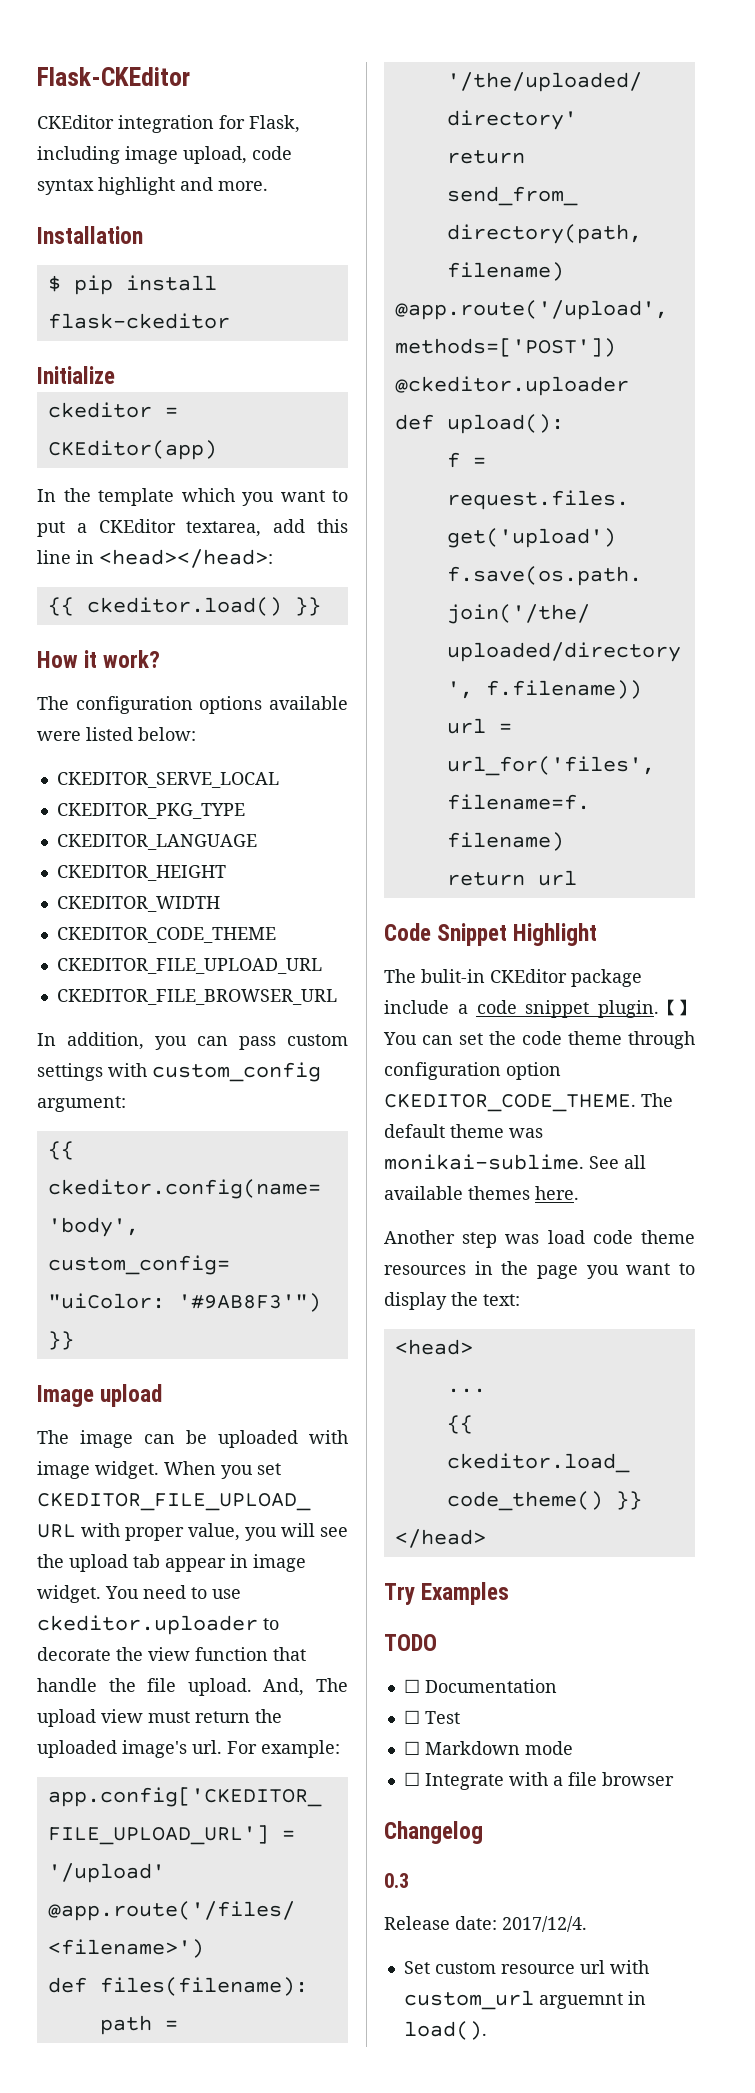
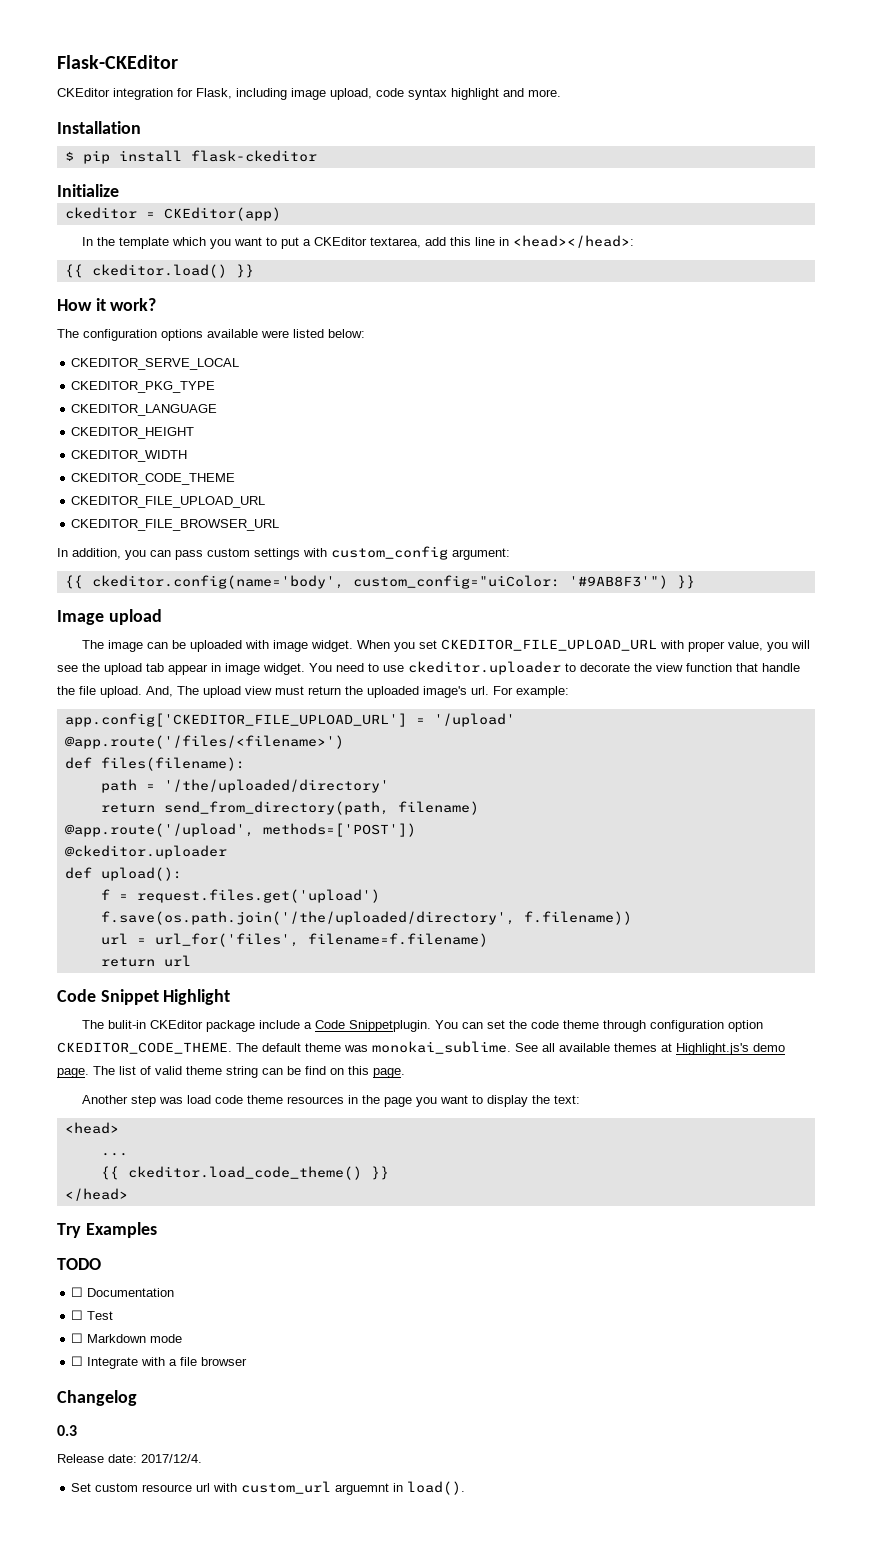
- The bulit-in CKEditor package include a code snippet plugin.【】You can set the code theme through configuration option CKEDITOR_CODE_THEME.
+ The bulit-in CKEditor package include a Code Snippetplugin. You can set the code theme through configuration option CKEDITOR_CODE_THEME.
- The default theme was monikai-sublime.
+ The default theme was monokai_sublime.
- See all available themes here.
+ See all available themes at Highlight.js's demo page. The list of valid theme string can be find on this page.

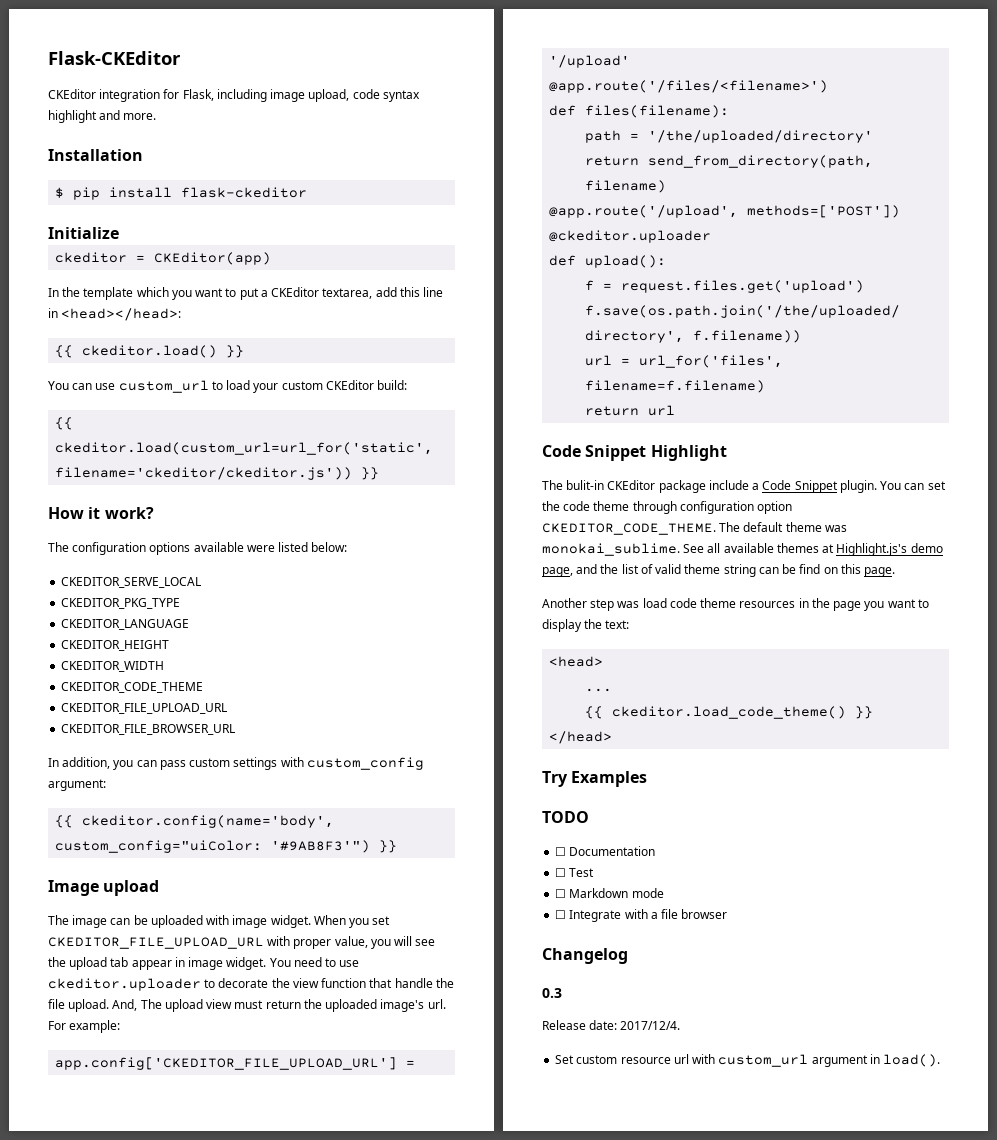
+ You can use custom_url to load your custom CKEditor build:
+ {{ ckeditor.load(custom_url=url_for('static', filename='ckeditor/ckeditor.js')) }}
- The bulit-in CKEditor package include a Code Snippetplugin.
+ The bulit-in CKEditor package include a Code Snippet plugin.
- See all available themes at Highlight.js's demo page. The list of valid theme string can be find on this page.
+ See all available themes at Highlight.js's demo page, and the list of valid theme string can be find on this page.
- Set custom resource url with custom_url arguemnt in load().
+ Set custom resource url with custom_url argument in load().

